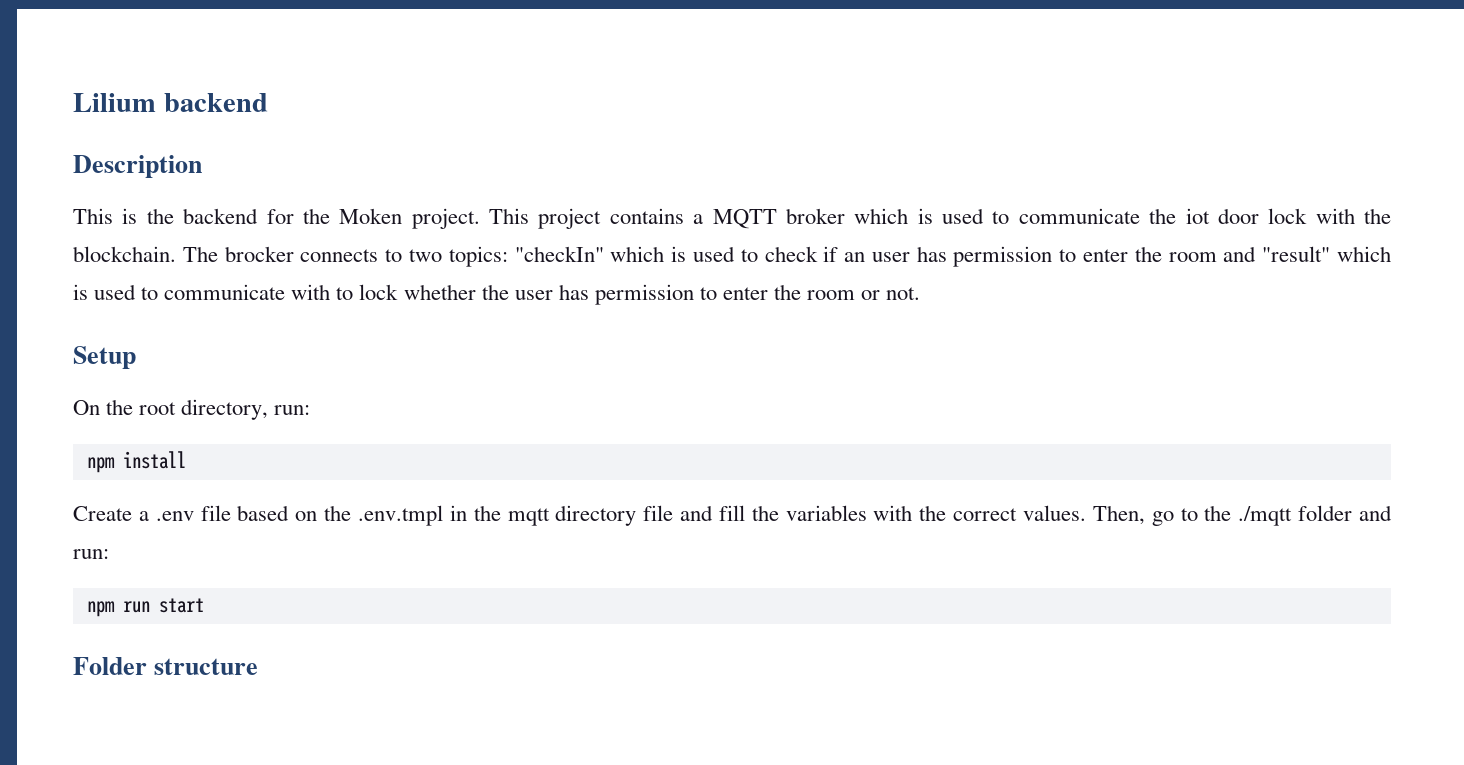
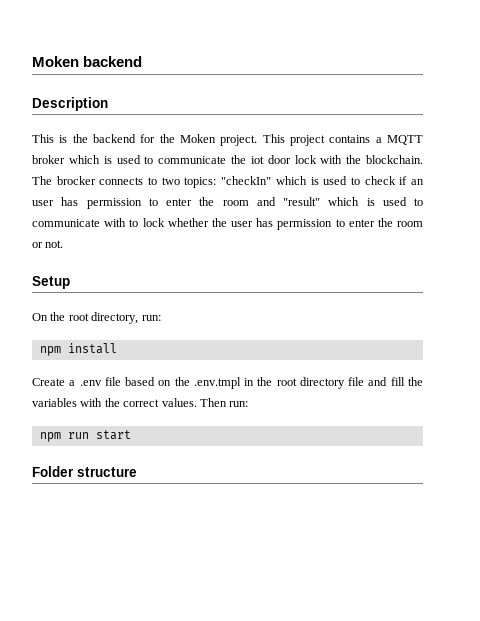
- Lilium backend
+ Moken backend
- Create a .env file based on the .env.tmpl in the mqtt directory file and fill the variables with the correct values.
+ Create a .env file based on the .env.tmpl in the root directory file and fill the variables with the correct values.
- Then, go to the ./mqtt folder and run:
+ Then run:

